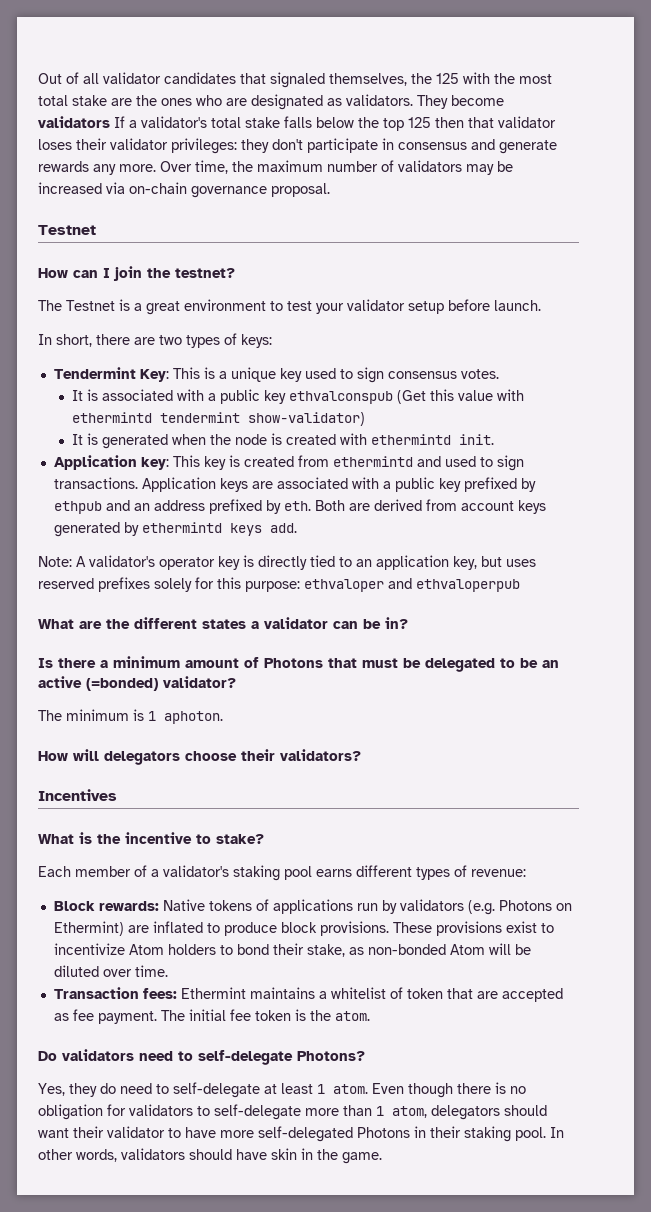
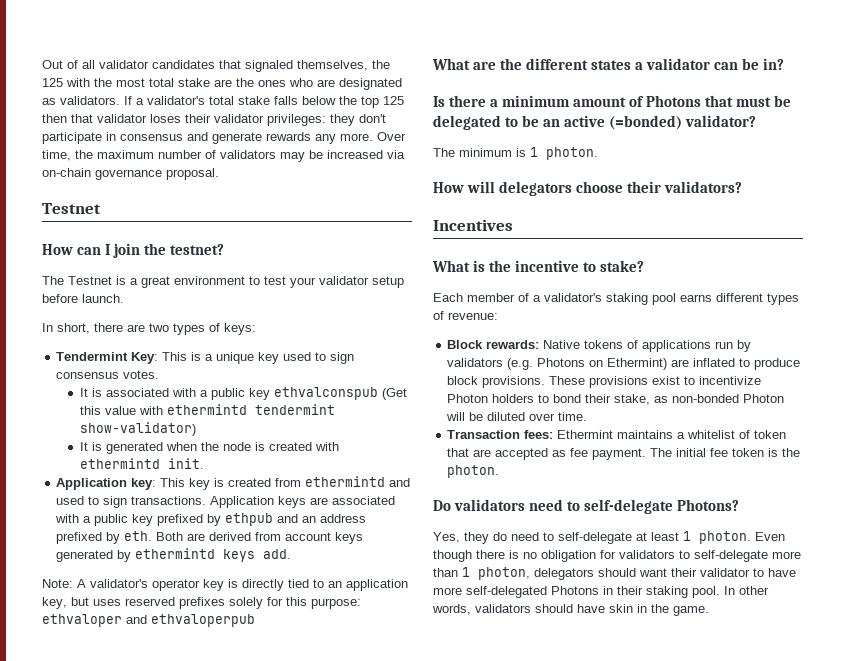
- They become validators If a validator's total stake falls below the top 125 then that validator loses their validator privileges: they don't participate in consensus and generate rewards any more.
+ If a validator's total stake falls below the top 125 then that validator loses their validator privileges: they don't participate in consensus and generate rewards any more.
- The minimum is 1 aphoton.
+ The minimum is 1 photon.
- These provisions exist to incentivize Atom holders to bond their stake, as non-bonded Atom will be diluted over time.
+ These provisions exist to incentivize Photon holders to bond their stake, as non-bonded Photon will be diluted over time.
- The initial fee token is the atom.
+ The initial fee token is the photon.
- Yes, they do need to self-delegate at least 1 atom.
+ Yes, they do need to self-delegate at least 1 photon.
- Even though there is no obligation for validators to self-delegate more than 1 atom, delegators should want their validator to have more self-delegated Photons in their staking pool.
+ Even though there is no obligation for validators to self-delegate more than 1 photon, delegators should want their validator to have more self-delegated Photons in their staking pool.

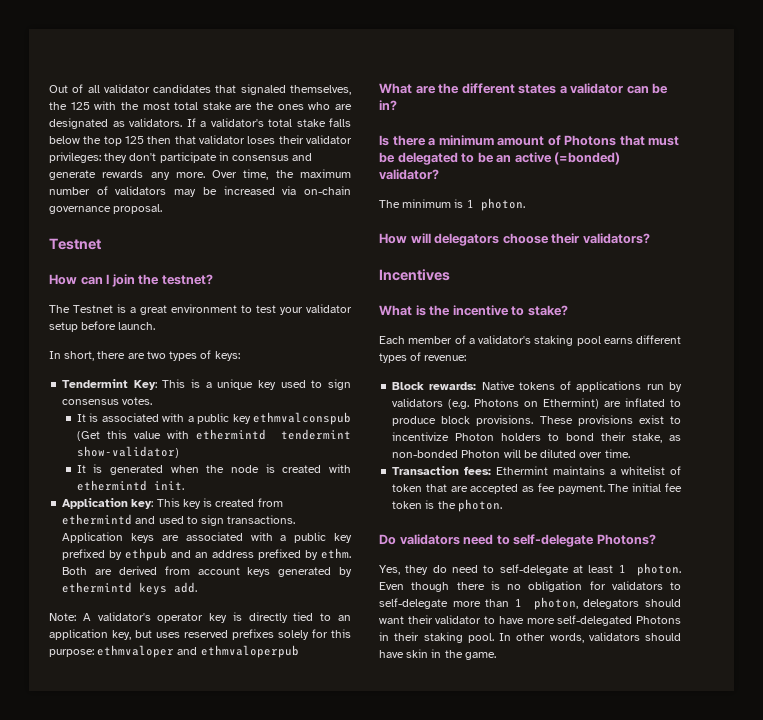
- It is associated with a public key ethvalconspub (Get this value with ethermintd tendermint show-validator)
+ It is associated with a public key ethmvalconspub (Get this value with ethermintd tendermint show-validator)
- Application keys are associated with a public key prefixed by ethpub and an address prefixed by eth.
+ Application keys are associated with a public key prefixed by ethpub and an address prefixed by ethm.
- Note: A validator's operator key is directly tied to an application key, but uses reserved prefixes solely for this purpose: ethvaloper and ethvaloperpub
+ Note: A validator's operator key is directly tied to an application key, but uses reserved prefixes solely for this purpose: ethmvaloper and ethmvaloperpub

